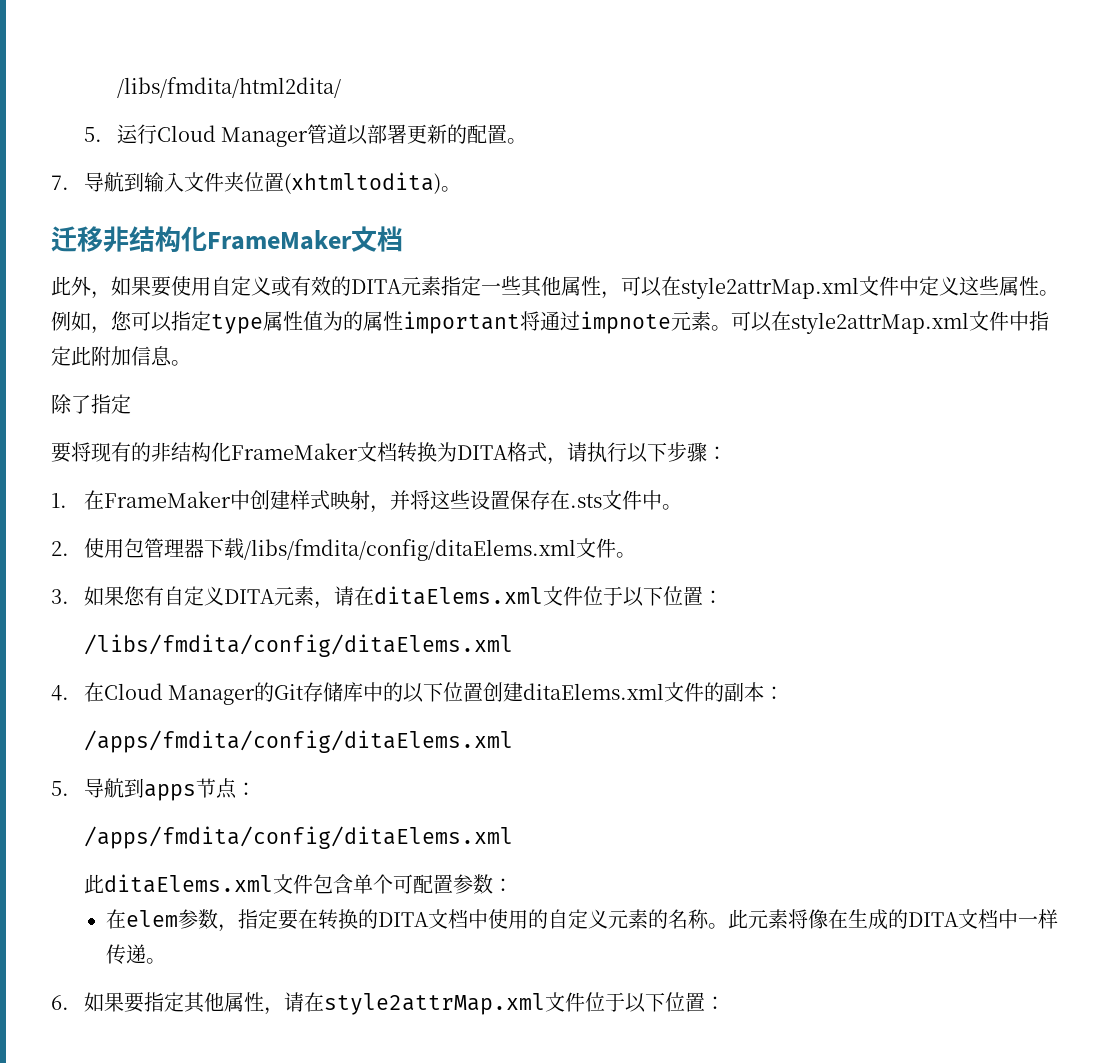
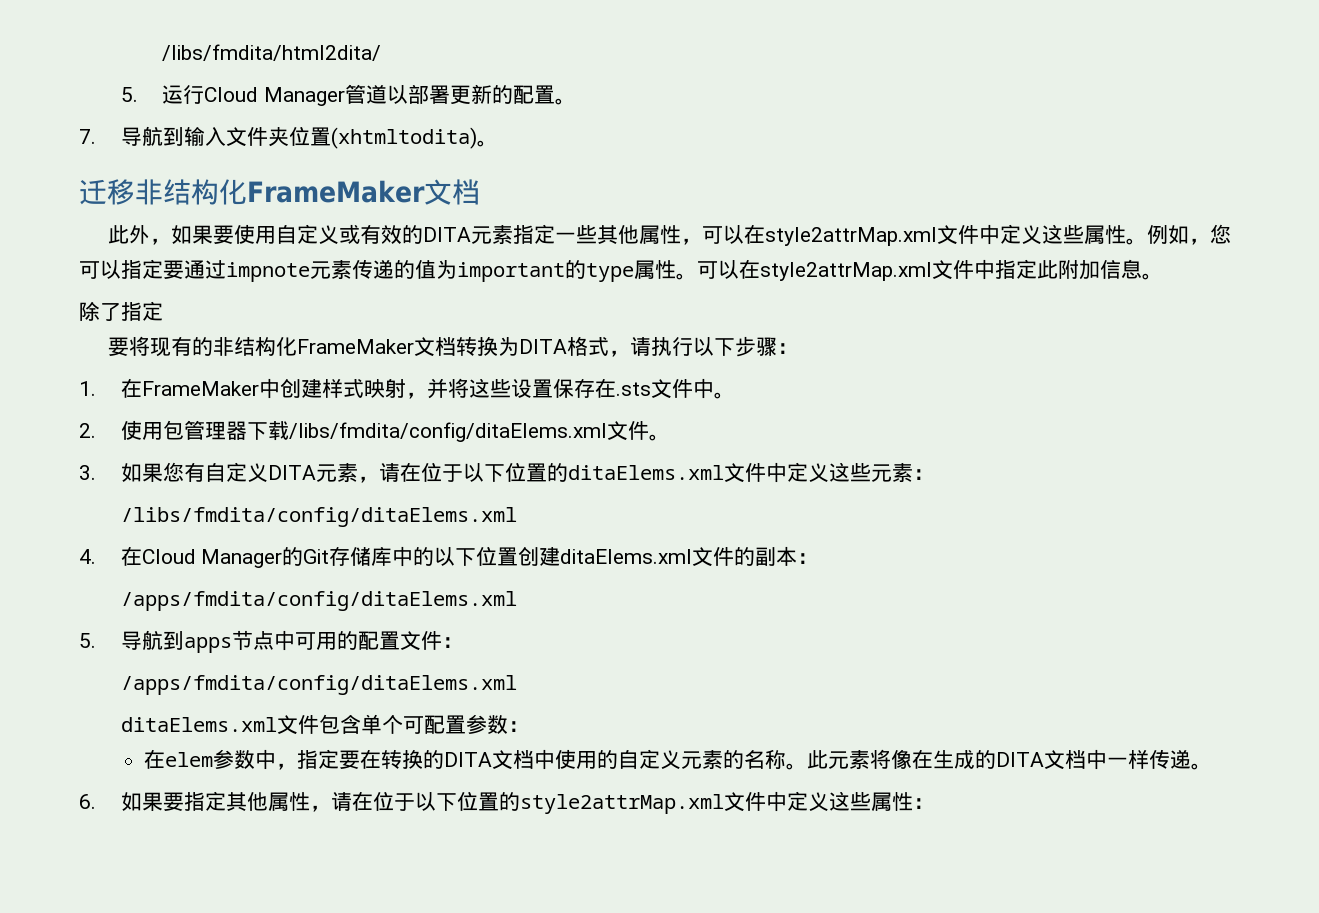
- 例如，您可以指定type属性值为的属性important将通过impnote元素。
+ 例如，您可以指定要通过impnote元素传递的值为important的type属性。
- 3.如果您有自定义DITA元素，请在ditaElems.xml文件位于以下位置：
+ 3.如果您有自定义DITA元素，请在位于以下位置的ditaElems.xml文件中定义这些元素：
- 5.导航到apps节点：
+ 5.导航到apps节点中可用的配置文件：
  /apps/fmdita/config/ditaElems.xml
- 此ditaElems.xml文件包含单个可配置参数：
+ ditaElems.xml文件包含单个可配置参数：
- 在elem参数，指定要在转换的DITA文档中使用的自定义元素的名称。
+ 在elem参数中，指定要在转换的DITA文档中使用的自定义元素的名称。
- 6.如果要指定其他属性，请在style2attrMap.xml文件位于以下位置：
+ 6.如果要指定其他属性，请在位于以下位置的style2attrMap.xml文件中定义这些属性：

